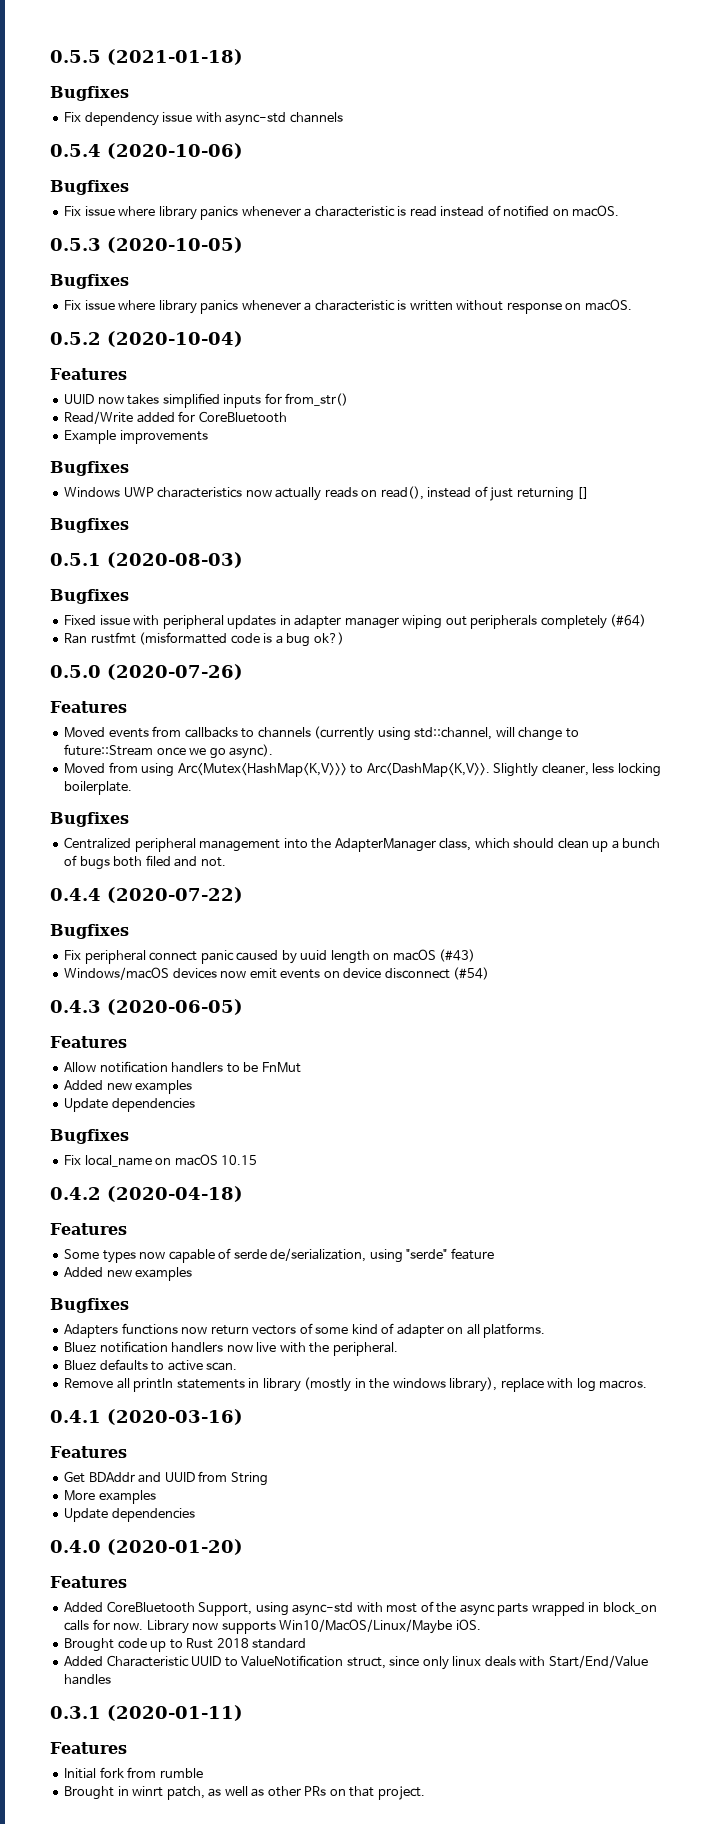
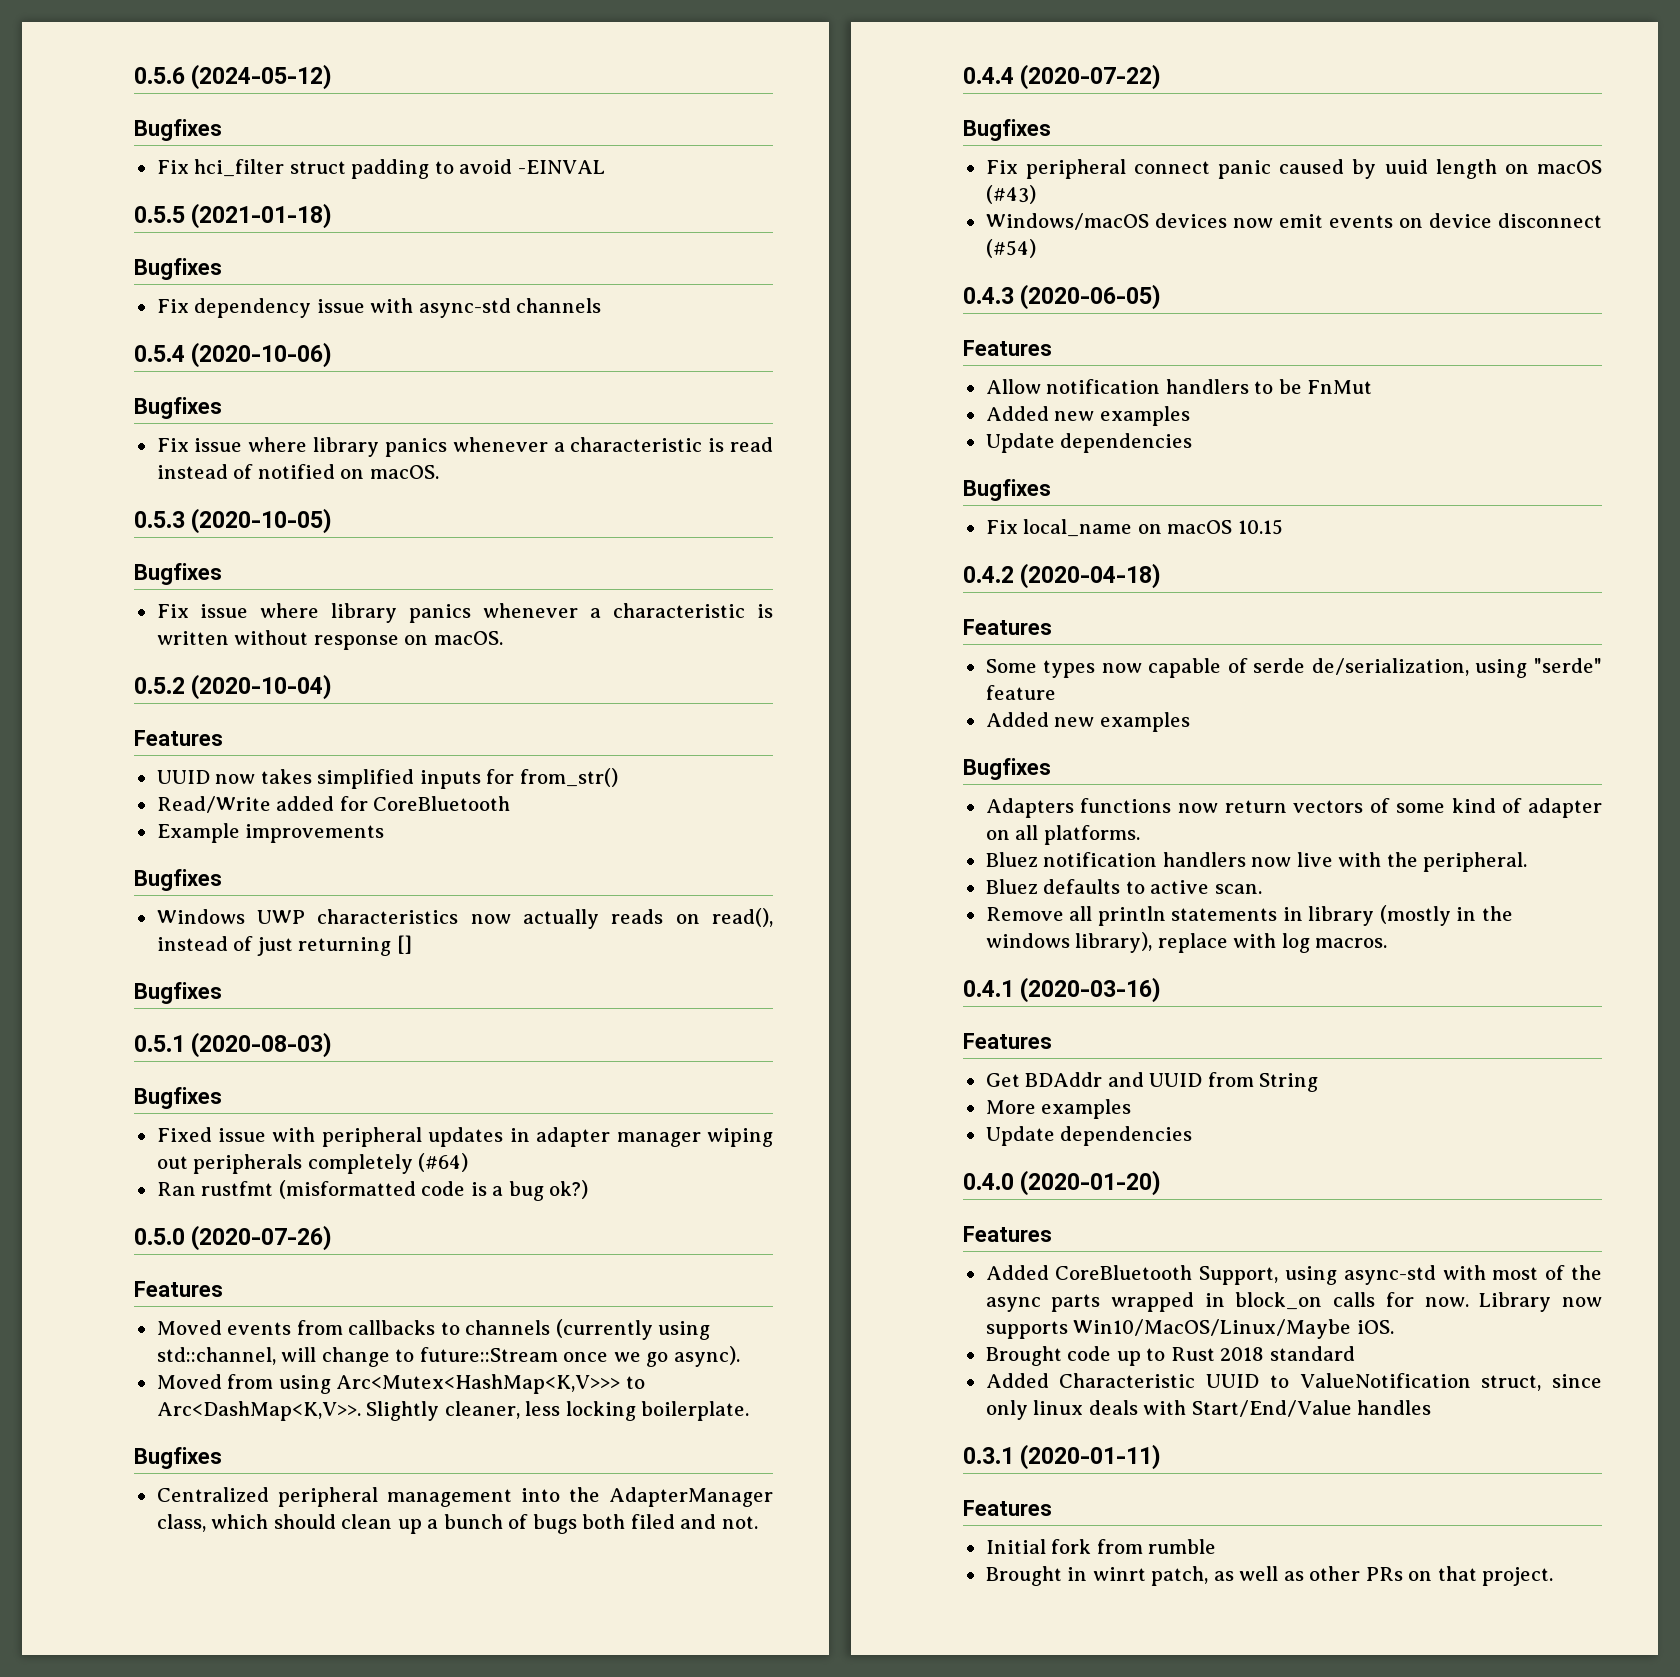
+ 0.5.6 (2024-05-12)
+ Bugfixes
+ Fix hci_filter struct padding to avoid -EINVAL

